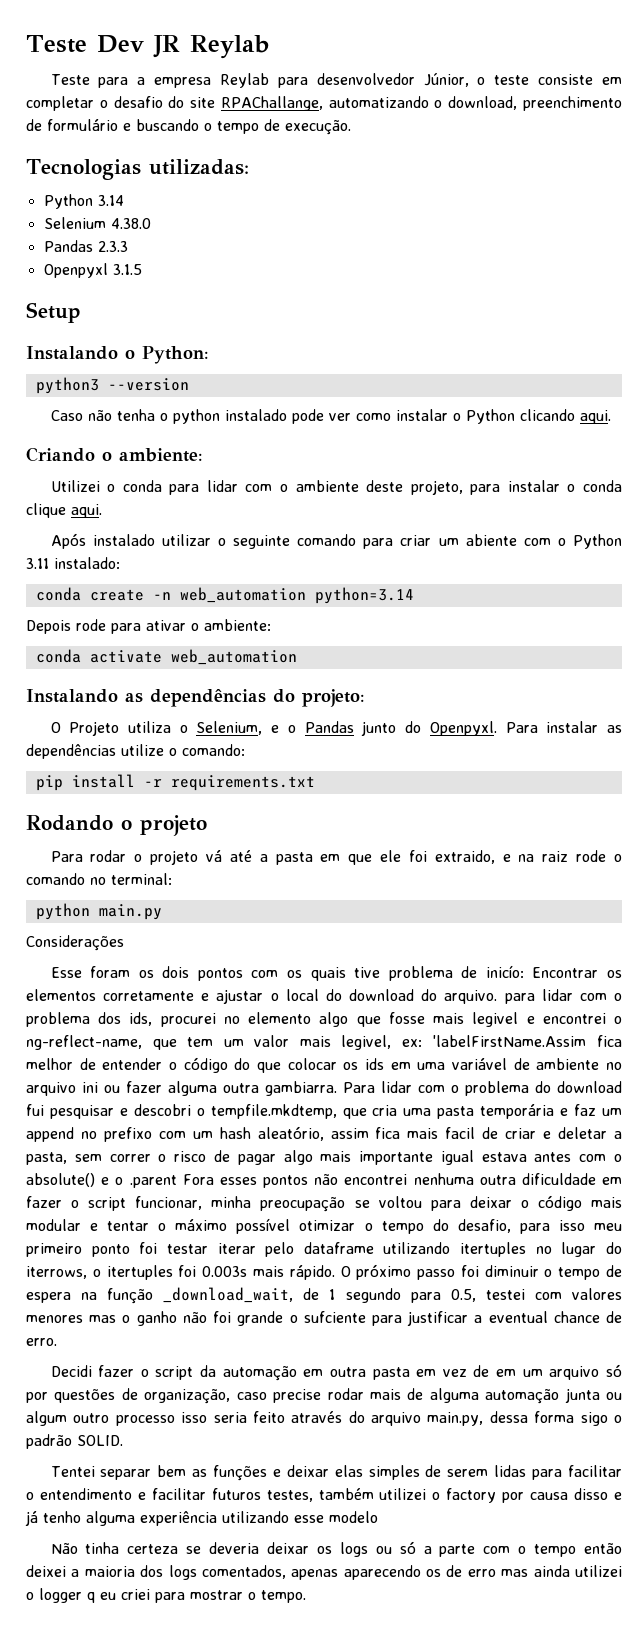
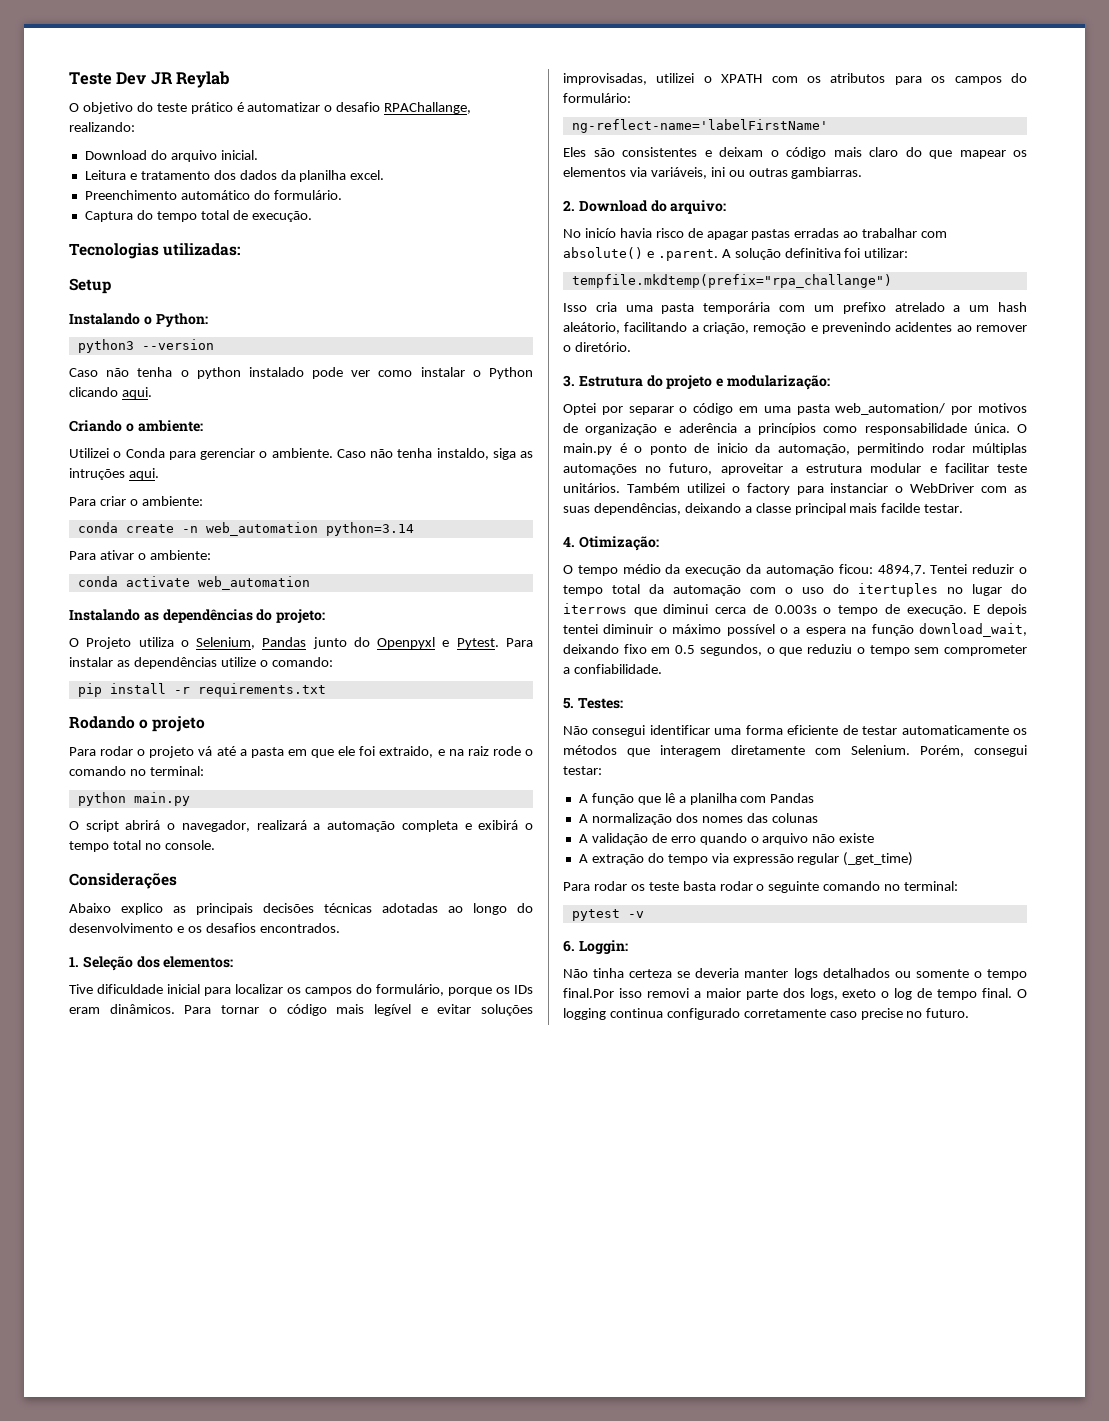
- Teste para a empresa Reylab para desenvolvedor Júnior, o teste consiste em completar o desafio do site RPAChallange, automatizando o download, preenchimento de formulário e buscando o tempo de execução.
+ O objetivo do teste prático é automatizar o desafio RPAChallange, realizando:
+ Download do arquivo inicial.
+ Leitura e tratamento dos dados da planilha excel.
+ Preenchimento automático do formulário.
+ Captura do tempo total de execução.
  Tecnologias utilizadas:
- Python 3.14
- Selenium 4.38.0
- Pandas 2.3.3
- Openpyxl 3.1.5
- Utilizei o conda para lidar com o ambiente deste projeto, para instalar o conda clique aqui.
- Após instalado utilizar o seguinte comando para criar um abiente com o Python 3.11 instalado:
+ Utilizei o Conda para gerenciar o ambiente. Caso não tenha instaldo, siga as intruções aqui.
+ Para criar o ambiente:
- Depois rode para ativar o ambiente:
+ Para ativar o ambiente:
- O Projeto utiliza o Selenium, e o Pandas junto do Openpyxl.
+ O Projeto utiliza o Selenium, Pandas junto do Openpyxl e Pytest.
+ O script abrirá o navegador, realizará a automação completa e exibirá o tempo total no console.
  Considerações
- Esse foram os dois pontos com os quais tive problema de inicío: Encontrar os elementos corretamente e ajustar o local do download do arquivo. para lidar com o problema dos ids, procurei no elemento algo que fosse mais legivel e encontrei o ng-reflect-name, que tem um valor mais legivel, ex: 'labelFirstName.Assim fica melhor de entender o código do que colocar os ids em uma variável de ambiente no arquivo ini ou fazer alguma outra gambiarra. Para lidar com o problema do download fui pesquisar e descobri o tempfile.mkdtemp, que cria uma pasta temporária e faz um append no prefixo com um hash aleatório, assim fica mais facil de criar e deletar a pasta, sem correr o risco de pagar algo mais importante igual estava antes com o absolute() e o .parent Fora esses pontos não encontrei nenhuma outra dificuldade em fazer o script funcionar, minha preocupação se voltou para deixar o código mais modular e tentar o máximo possível otimizar o tempo do desafio, para isso meu primeiro ponto foi testar iterar pelo dataframe utilizando itertuples no lugar do iterrows, o itertuples foi 0.003s mais rápido. O próximo passo foi diminuir o tempo de espera na função _download_wait, de 1 segundo para 0.5, testei com valores menores mas o ganho não foi grande o sufciente para justificar a eventual chance de erro.
- Decidi fazer o script da automação em outra pasta em vez de em um arquivo só por questões de organização, caso precise rodar mais de alguma automação junta ou algum outro processo isso seria feito através do arquivo main.py, dessa forma sigo o padrão SOLID.
- Tentei separar bem as funções e deixar elas simples de serem lidas para facilitar o entendimento e facilitar futuros testes, também utilizei o factory por causa disso e já tenho alguma experiência utilizando esse modelo
+ Abaixo explico as principais decisões técnicas adotadas ao longo do desenvolvimento e os desafios encontrados.
+ 1. Seleção dos elementos:
+ Tive dificuldade inicial para localizar os campos do formulário, porque os IDs eram dinâmicos. Para tornar o código mais legível e evitar soluções improvisadas, utilizei o XPATH com os atributos para os campos do formulário:
+ ng-reflect-name='labelFirstName'
+ Eles são consistentes e deixam o código mais claro do que mapear os elementos via variáveis, ini ou outras gambiarras.
+ 2. Download do arquivo:
+ No inicío havia risco de apagar pastas erradas ao trabalhar com absolute() e .parent. A solução definitiva foi utilizar:
+ tempfile.mkdtemp(prefix="rpa_challange")
+ Isso cria uma pasta temporária com um prefixo atrelado a um hash aleátorio, facilitando a criação, remoção e prevenindo acidentes ao remover o diretório.
+ 3. Estrutura do projeto e modularização:
+ Optei por separar o código em uma pasta web_automation/ por motivos de organização e aderência a princípios como responsabilidade única. O main.py é o ponto de inicio da automação, permitindo rodar múltiplas automações no futuro, aproveitar a estrutura modular e facilitar teste unitários. Também utilizei o factory para instanciar o WebDriver com as suas dependências, deixando a classe principal mais facilde testar.
+ 4. Otimização:
+ O tempo médio da execução da automação ficou: 4894,7. Tentei reduzir o tempo total da automação com o uso do itertuples no lugar do iterrows que diminui cerca de 0.003s o tempo de execução. E depois tentei diminuir o máximo possível o a espera na função download_wait, deixando fixo em 0.5 segundos, o que reduziu o tempo sem comprometer a confiabilidade.
+ 5. Testes:
+ Não consegui identificar uma forma eficiente de testar automaticamente os métodos que interagem diretamente com Selenium. Porém, consegui testar:
+ A função que lê a planilha com Pandas
+ A normalização dos nomes das colunas
+ A validação de erro quando o arquivo não existe
+ A extração do tempo via expressão regular (_get_time)
+ Para rodar os teste basta rodar o seguinte comando no terminal:
+ pytest -v
+ 6. Loggin:
- Não tinha certeza se deveria deixar os logs ou só a parte com o tempo então deixei a maioria dos logs comentados, apenas aparecendo os de erro mas ainda utilizei o logger q eu criei para mostrar o tempo.
+ Não tinha certeza se deveria manter logs detalhados ou somente o tempo final.Por isso removi a maior parte dos logs, exeto o log de tempo final. O logging continua configurado corretamente caso precise no futuro.

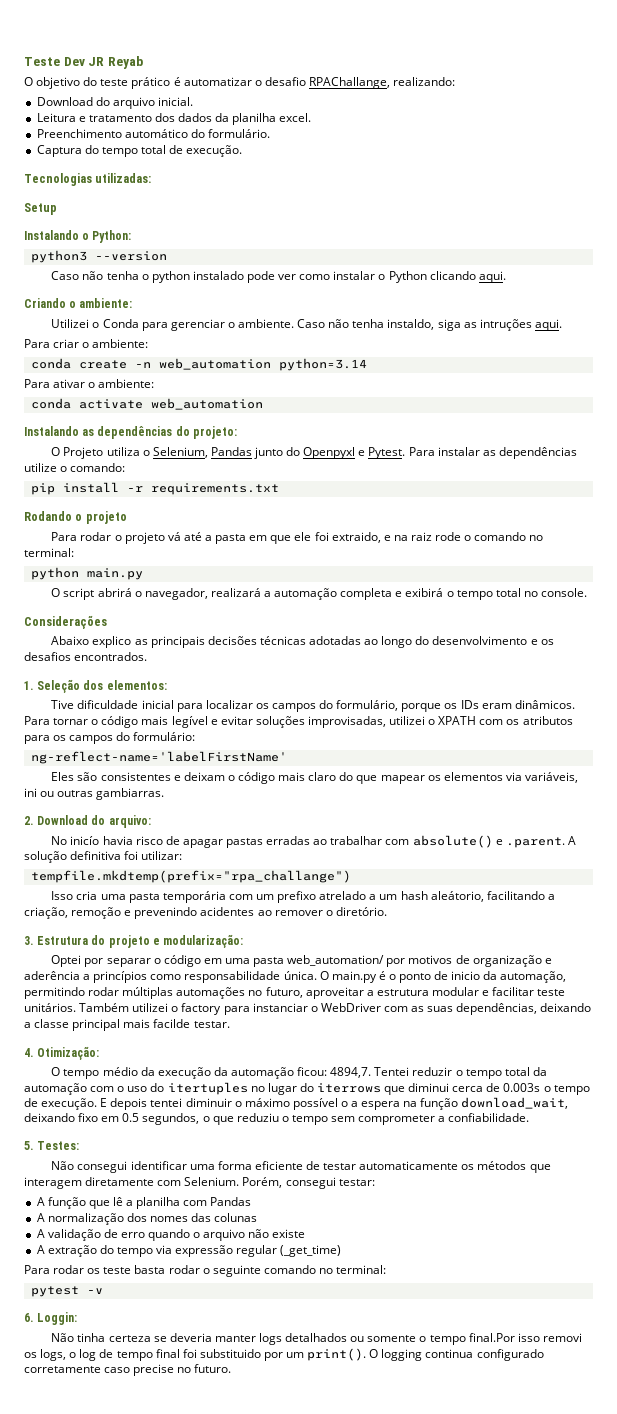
- Teste Dev JR Reylab
+ Teste Dev JR Reyab
- Não tinha certeza se deveria manter logs detalhados ou somente o tempo final.Por isso removi a maior parte dos logs, exeto o log de tempo final.
+ Não tinha certeza se deveria manter logs detalhados ou somente o tempo final.Por isso removi os logs, o log de tempo final foi substituido por um print().

